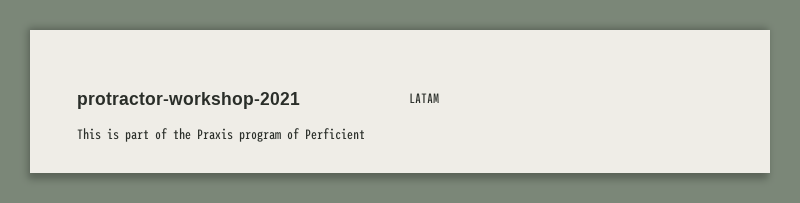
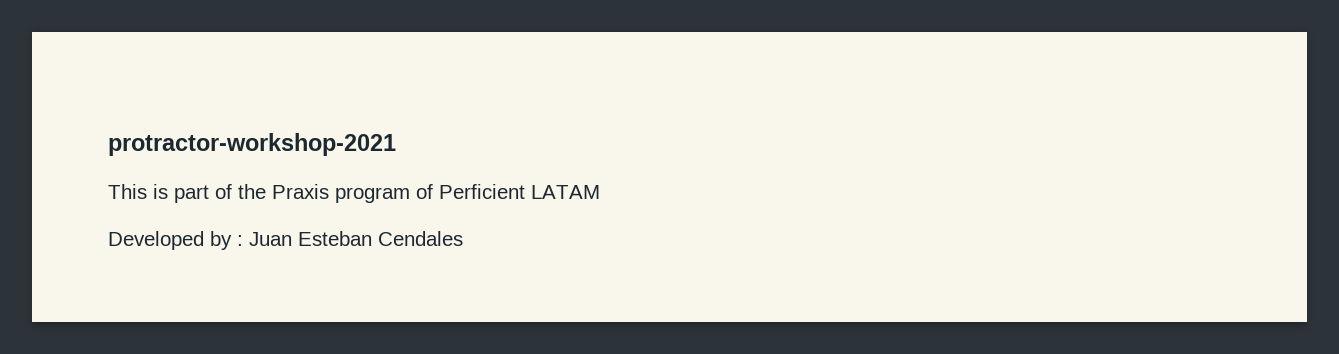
+ Developed by : Juan Esteban Cendales

